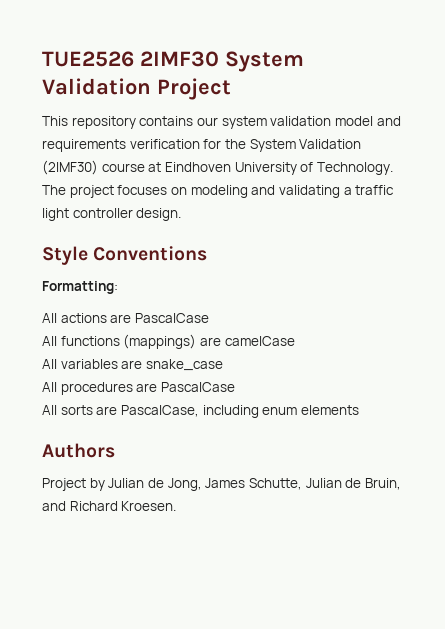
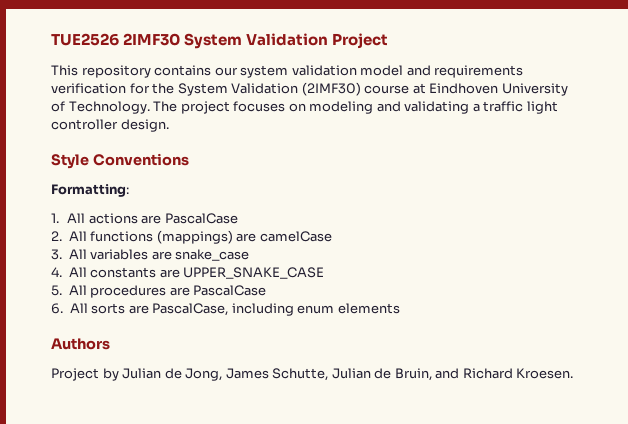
- All actions are PascalCase
+ 1. All actions are PascalCase
- All functions (mappings) are camelCase
+ 2. All functions (mappings) are camelCase
- All variables are snake_case
+ 3. All variables are snake_case
- All procedures are PascalCase
+ 4. All constants are UPPER_SNAKE_CASE
+ 5. All procedures are PascalCase
- All sorts are PascalCase, including enum elements
+ 6. All sorts are PascalCase, including enum elements

